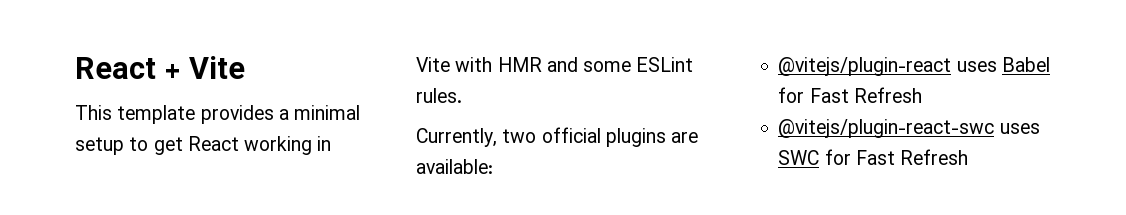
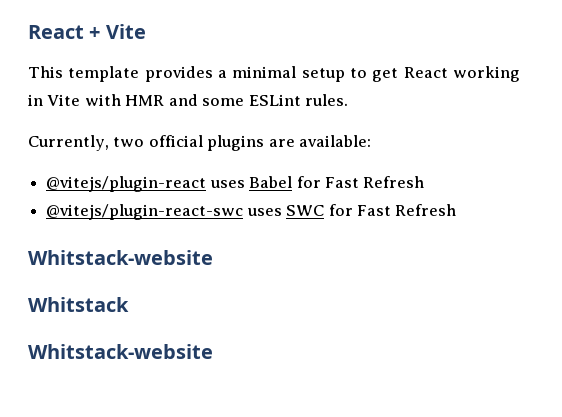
  @vitejs/plugin-react-swc uses SWC for Fast Refresh
+ Whitstack-website
+ Whitstack
+ Whitstack-website

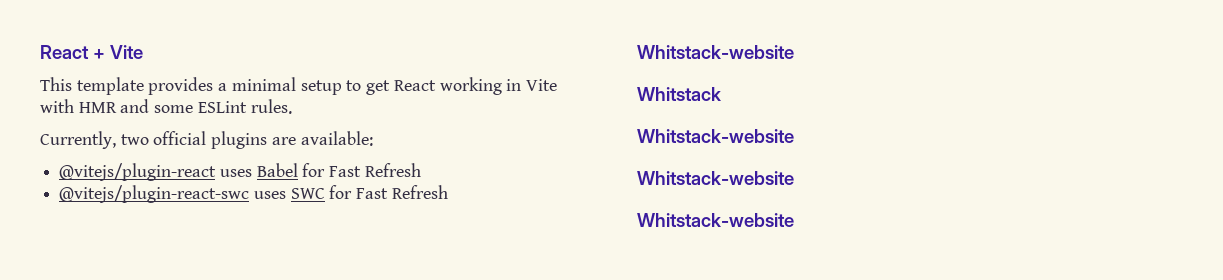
  Whitstack
+ Whitstack-website
+ Whitstack-website

